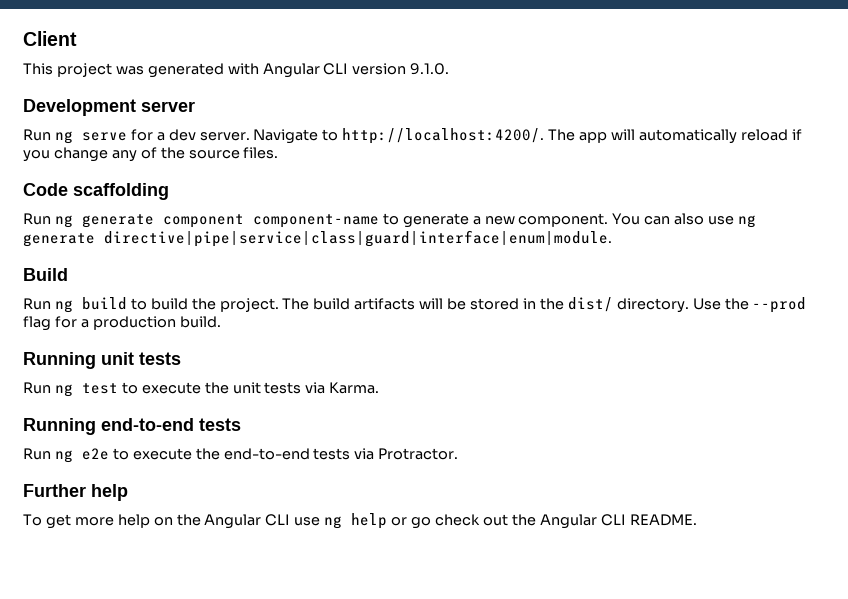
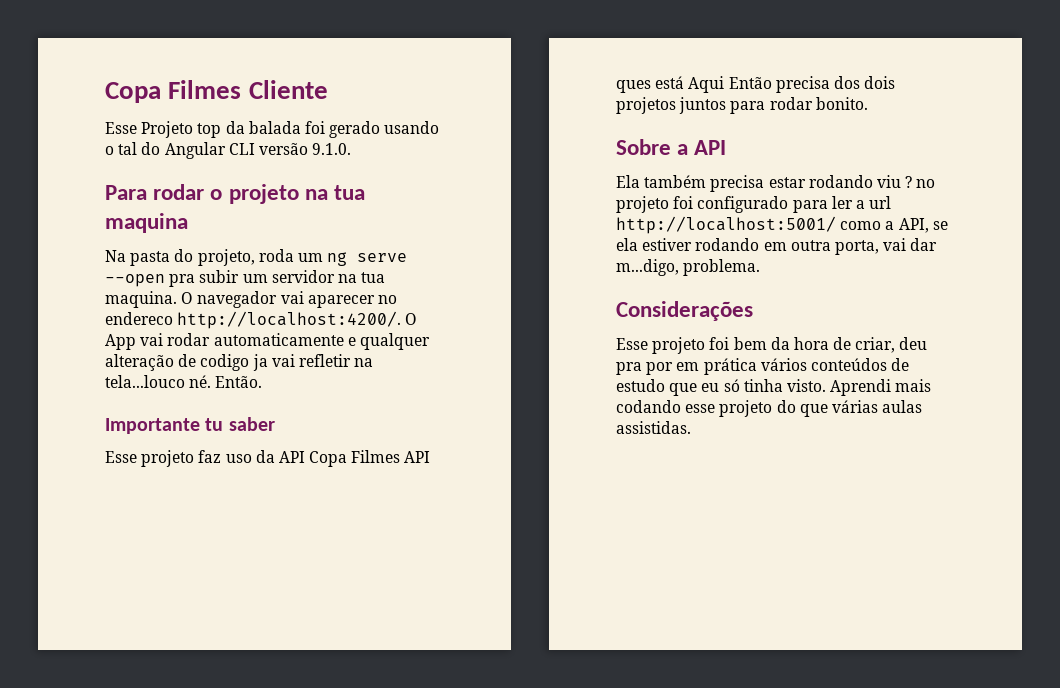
- Client
- This project was generated with Angular CLI version 9.1.0.
+ Copa Filmes Cliente
+ Esse Projeto top da balada foi gerado usando o tal do Angular CLI versão 9.1.0.
- Development server
- Run ng serve for a dev server. Navigate to http://localhost:4200/. The app will automatically reload if you change any of the source files.
- Code scaffolding
- Run ng generate component component-name to generate a new component. You can also use ng generate directive|pipe|service|class|guard|interface|enum|module.
- Build
- Run ng build to build the project. The build artifacts will be stored in the dist/ directory. Use the --prod flag for a production build.
- Running unit tests
- Run ng test to execute the unit tests via Karma.
- Running end-to-end tests
- Run ng e2e to execute the end-to-end tests via Protractor.
- Further help
- To get more help on the Angular CLI use ng help or go check out the Angular CLI README.
+ Para rodar o projeto na tua maquina
+ Na pasta do projeto, roda um ng serve --open pra subir um servidor na tua maquina. O navegador vai aparecer no endereco http://localhost:4200/. O App vai rodar automaticamente e qualquer alteração de codigo ja vai refletir na tela...louco né. Então.
+ Importante tu saber
+ Esse projeto faz uso da API Copa Filmes API ques está Aqui Então precisa dos dois projetos juntos para rodar bonito.
+ Sobre a API
+ Ela também precisa estar rodando viu ? no projeto foi configurado para ler a url http://localhost:5001/ como a API, se ela estiver rodando em outra porta, vai dar m...digo, problema.
+ Considerações
+ Esse projeto foi bem da hora de criar, deu pra por em prática vários conteúdos de estudo que eu só tinha visto. Aprendi mais codando esse projeto do que várias aulas assistidas.

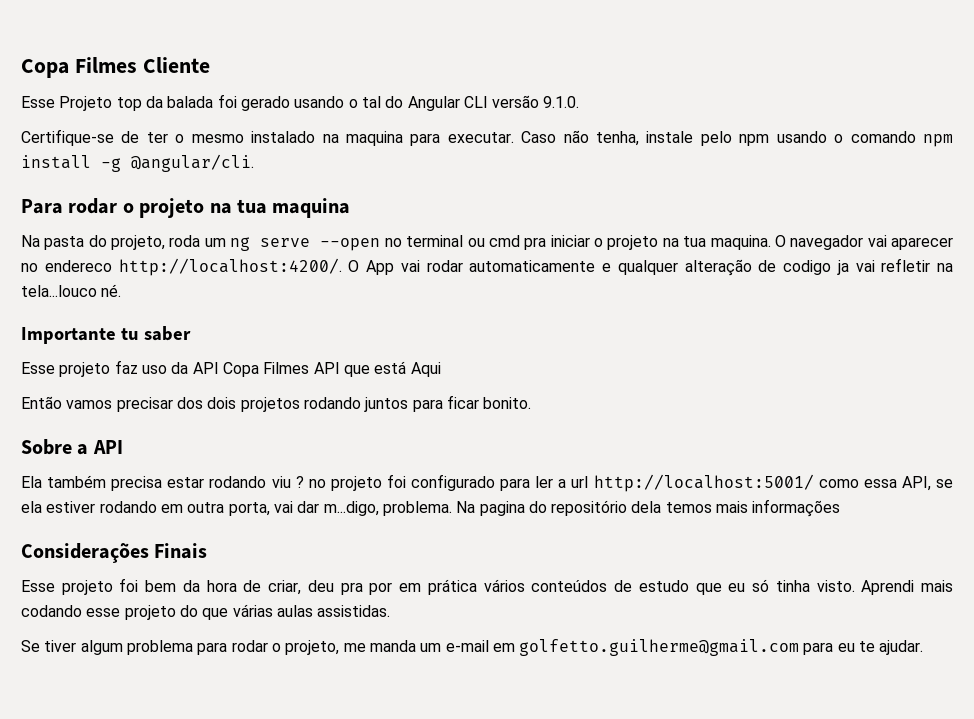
+ Certifique-se de ter o mesmo instalado na maquina para executar. Caso não tenha, instale pelo npm usando o comando npm install -g @angular/cli.
- Na pasta do projeto, roda um ng serve --open pra subir um servidor na tua maquina.
+ Na pasta do projeto, roda um ng serve --open no terminal ou cmd pra iniciar o projeto na tua maquina.
- Então.
- Esse projeto faz uso da API Copa Filmes API ques está Aqui Então precisa dos dois projetos juntos para rodar bonito.
+ Esse projeto faz uso da API Copa Filmes API que está Aqui
+ Então vamos precisar dos dois projetos rodando juntos para ficar bonito.
- Ela também precisa estar rodando viu ? no projeto foi configurado para ler a url http://localhost:5001/ como a API, se ela estiver rodando em outra porta, vai dar m...digo, problema.
+ Ela também precisa estar rodando viu ? no projeto foi configurado para ler a url http://localhost:5001/ como essa API, se ela estiver rodando em outra porta, vai dar m...digo, problema. Na pagina do repositório dela temos mais informações
- Considerações
+ Considerações Finais
+ Se tiver algum problema para rodar o projeto, me manda um e-mail em golfetto.guilherme@gmail.com para eu te ajudar.

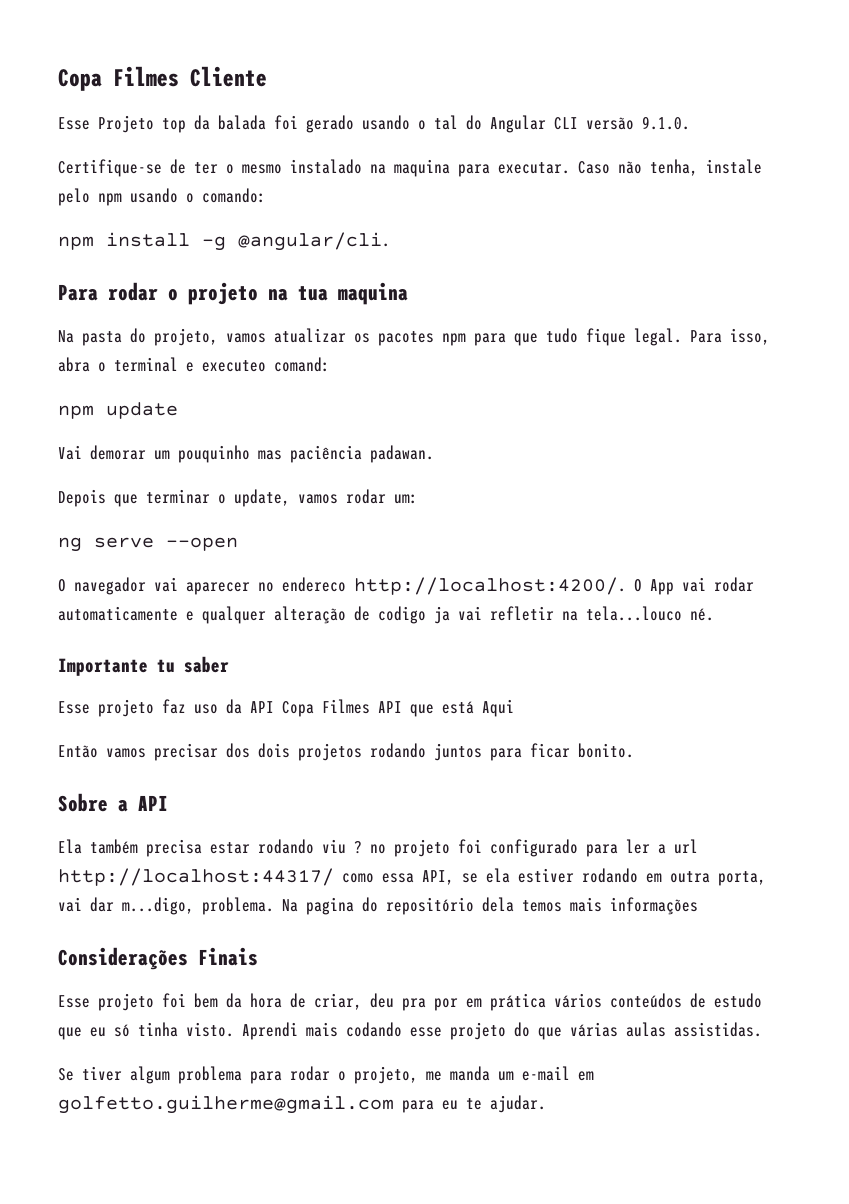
- Caso não tenha, instale pelo npm usando o comando npm install -g @angular/cli.
+ Caso não tenha, instale pelo npm usando o comando:
+ npm install -g @angular/cli.
- Na pasta do projeto, roda um ng serve --open no terminal ou cmd pra iniciar o projeto na tua maquina. O navegador vai aparecer no endereco http://localhost:4200/.
+ Na pasta do projeto, vamos atualizar os pacotes npm para que tudo fique legal. Para isso, abra o terminal e executeo comand:
+ npm update
+ Vai demorar um pouquinho mas paciência padawan.
+ Depois que terminar o update, vamos rodar um:
+ ng serve --open
+ O navegador vai aparecer no endereco http://localhost:4200/.
- Ela também precisa estar rodando viu ? no projeto foi configurado para ler a url http://localhost:5001/ como essa API, se ela estiver rodando em outra porta, vai dar m...digo, problema.
+ Ela também precisa estar rodando viu ? no projeto foi configurado para ler a url http://localhost:44317/ como essa API, se ela estiver rodando em outra porta, vai dar m...digo, problema.

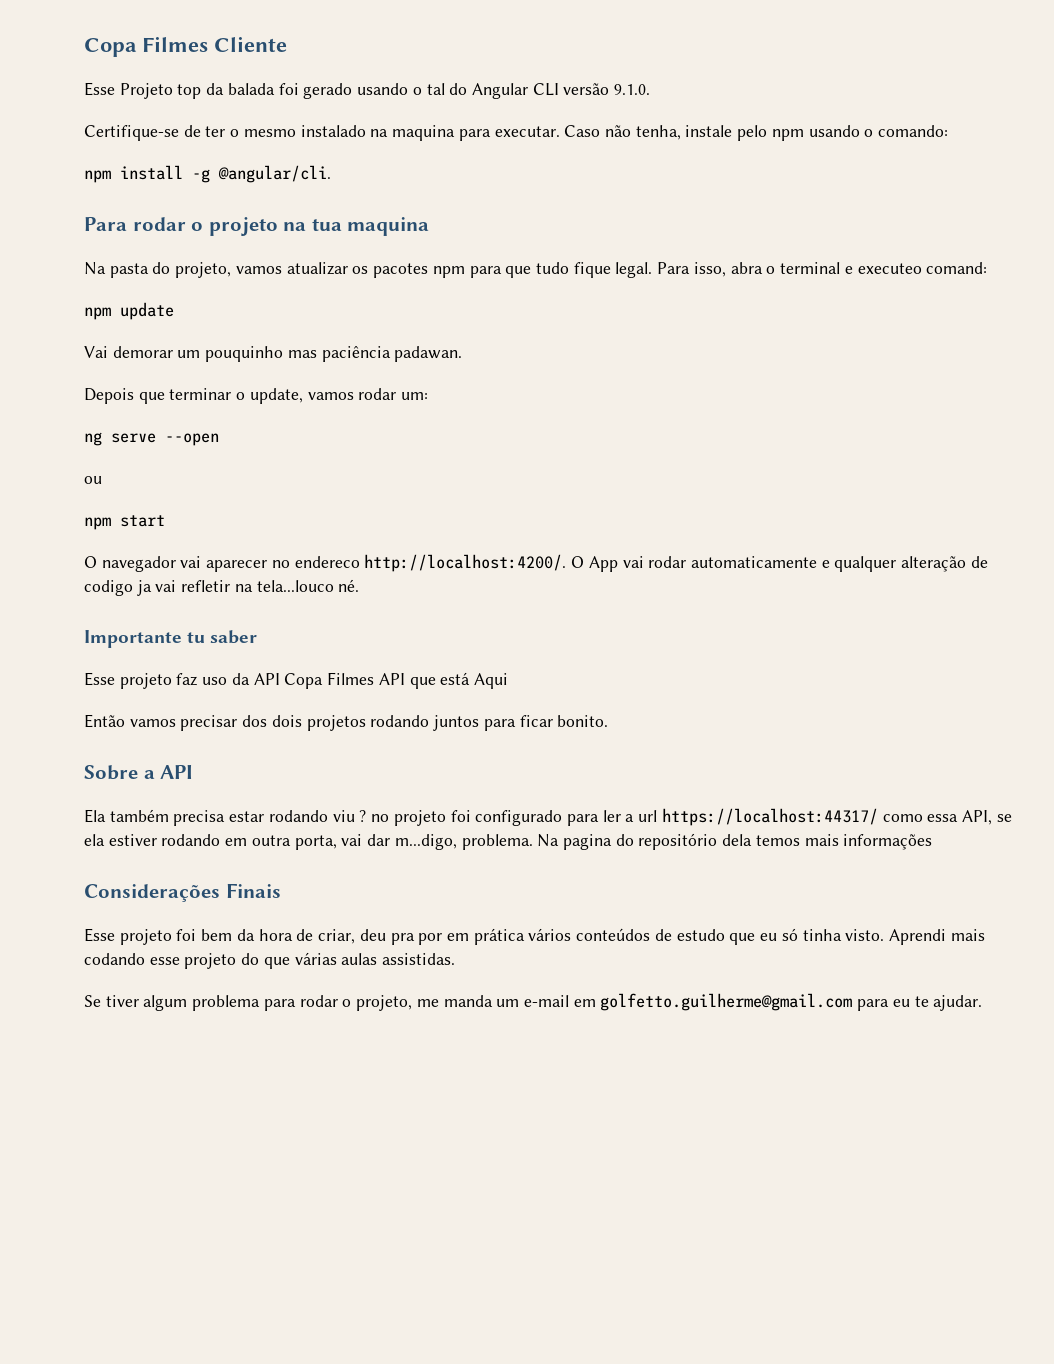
+ ou
+ npm start
- Ela também precisa estar rodando viu ? no projeto foi configurado para ler a url http://localhost:44317/ como essa API, se ela estiver rodando em outra porta, vai dar m...digo, problema.
+ Ela também precisa estar rodando viu ? no projeto foi configurado para ler a url https://localhost:44317/ como essa API, se ela estiver rodando em outra porta, vai dar m...digo, problema.

